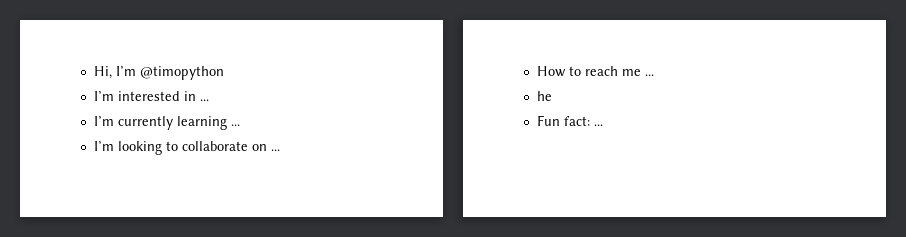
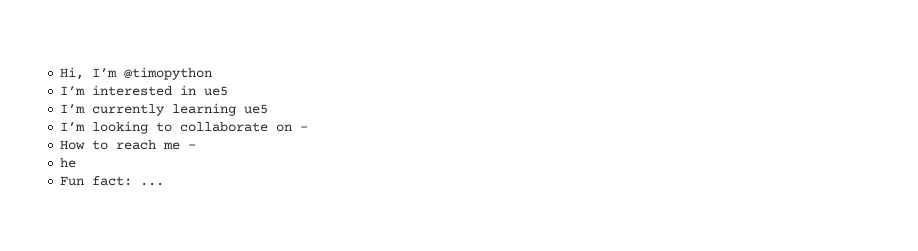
- I’m interested in ...
+ I’m interested in ue5
- I’m currently learning ...
+ I’m currently learning ue5
- I’m looking to collaborate on ...
+ I’m looking to collaborate on -
- How to reach me ...
+ How to reach me -

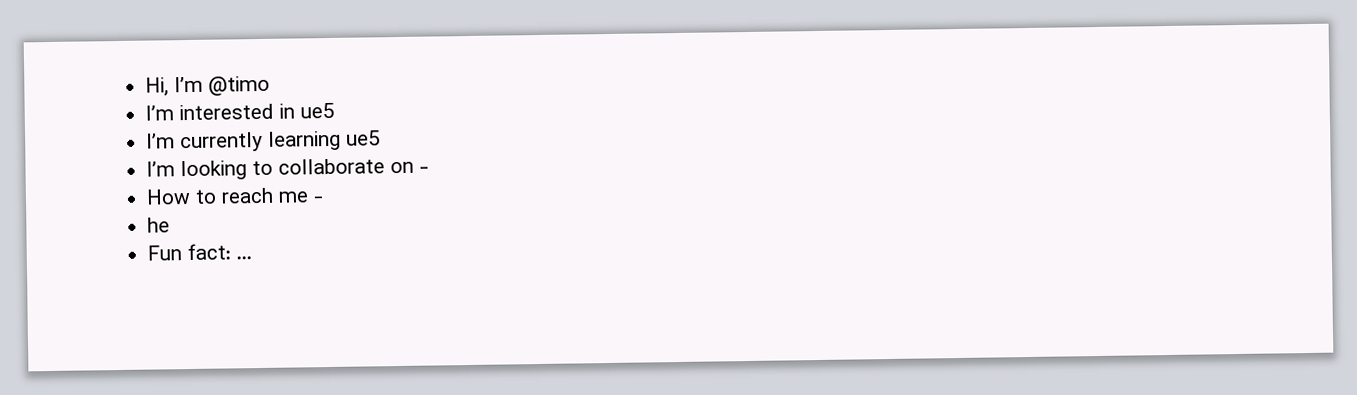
- Hi, I’m @timopython
+ Hi, I’m @timo

